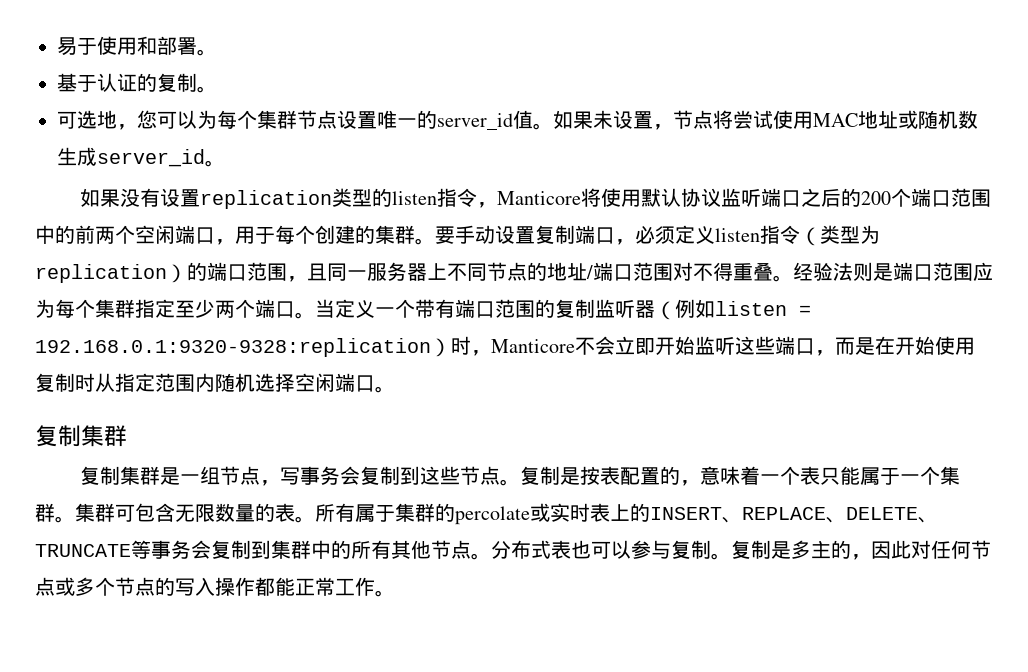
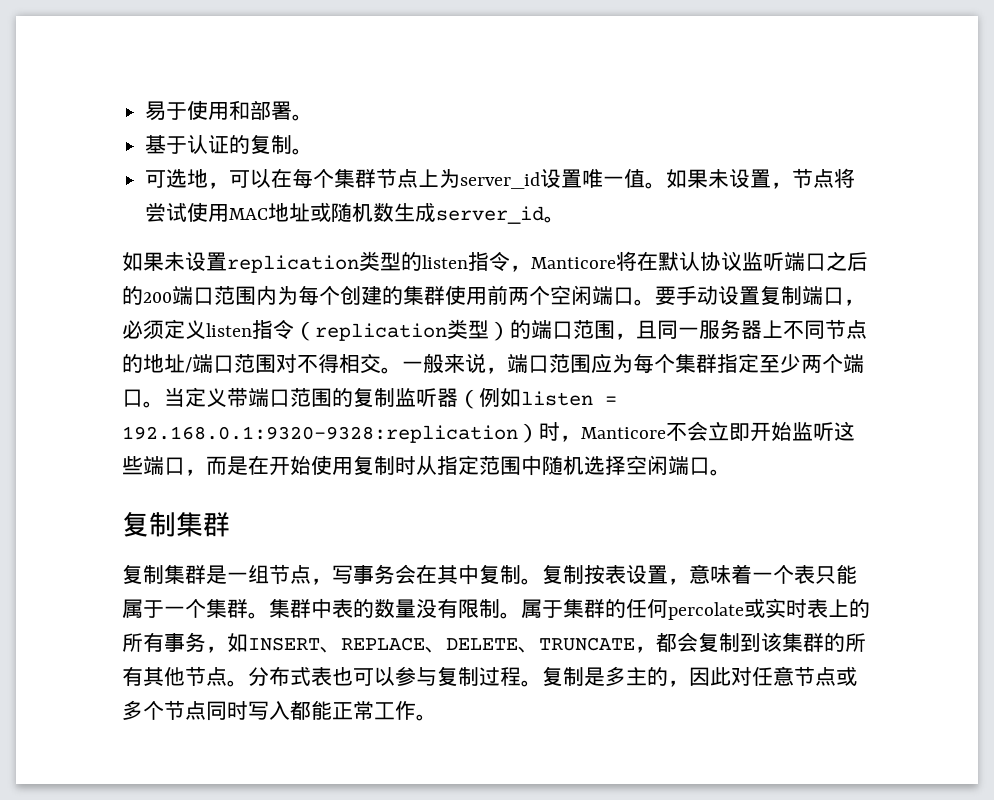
- 可选地，您可以为每个集群节点设置唯一的server_id值。
+ 可选地，可以在每个集群节点上为server_id设置唯一值。
- 如果没有设置replication类型的listen指令，Manticore将使用默认协议监听端口之后的200个端口范围中的前两个空闲端口，用于每个创建的集群。
+ 如果未设置replication类型的listen指令，Manticore将在默认协议监听端口之后的200端口范围内为每个创建的集群使用前两个空闲端口。
- 要手动设置复制端口，必须定义listen指令（类型为replication）的端口范围，且同一服务器上不同节点的地址/端口范围对不得重叠。经验法则是端口范围应为每个集群指定至少两个端口。
+ 要手动设置复制端口，必须定义listen指令（replication类型）的端口范围，且同一服务器上不同节点的地址/端口范围对不得相交。一般来说，端口范围应为每个集群指定至少两个端口。
- 当定义一个带有端口范围的复制监听器（例如listen = 192.168.0.1:9320-9328:replication）时，Manticore不会立即开始监听这些端口，而是在开始使用复制时从指定范围内随机选择空闲端口。
+ 当定义带端口范围的复制监听器（例如listen = 192.168.0.1:9320-9328:replication）时，Manticore不会立即开始监听这些端口，而是在开始使用复制时从指定范围中随机选择空闲端口。
- 复制集群是一组节点，写事务会复制到这些节点。复制是按表配置的，意味着一个表只能属于一个集群。
+ 复制集群是一组节点，写事务会在其中复制。复制按表设置，意味着一个表只能属于一个集群。
- 集群可包含无限数量的表。所有属于集群的percolate或实时表上的INSERT、REPLACE、DELETE、TRUNCATE等事务会复制到集群中的所有其他节点。
+ 集群中表的数量没有限制。属于集群的任何percolate或实时表上的所有事务，如INSERT、REPLACE、DELETE、TRUNCATE，都会复制到该集群的所有其他节点。
- 分布式表也可以参与复制。
+ 分布式表也可以参与复制过程。
- 复制是多主的，因此对任何节点或多个节点的写入操作都能正常工作。
+ 复制是多主的，因此对任意节点或多个节点同时写入都能正常工作。

